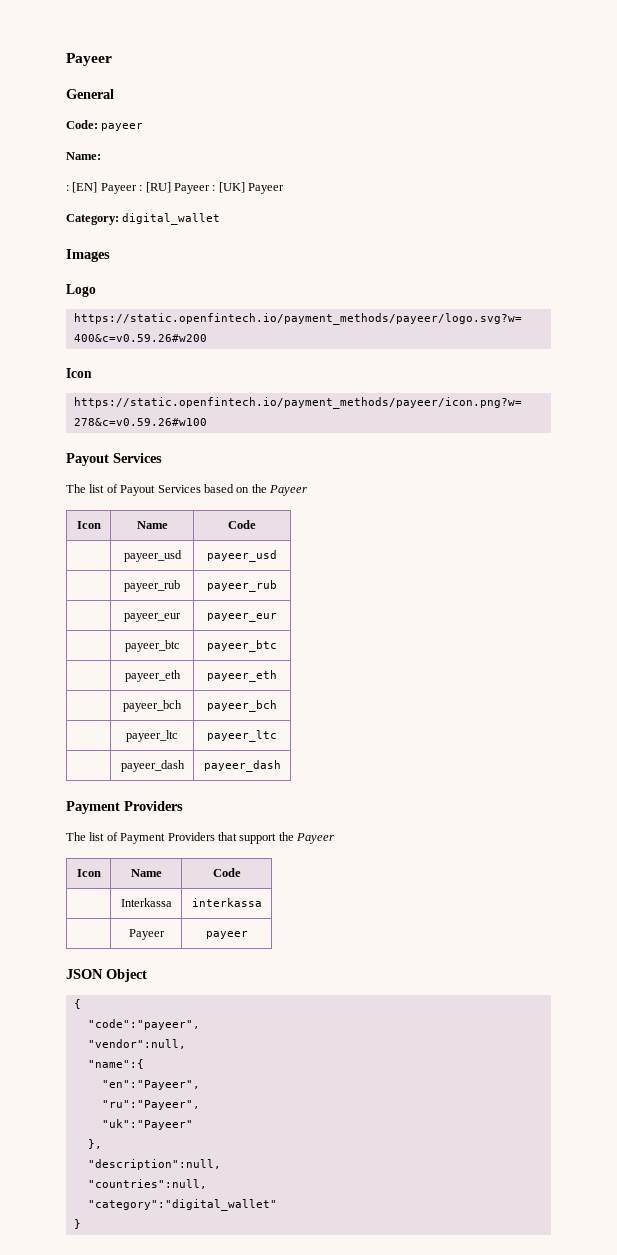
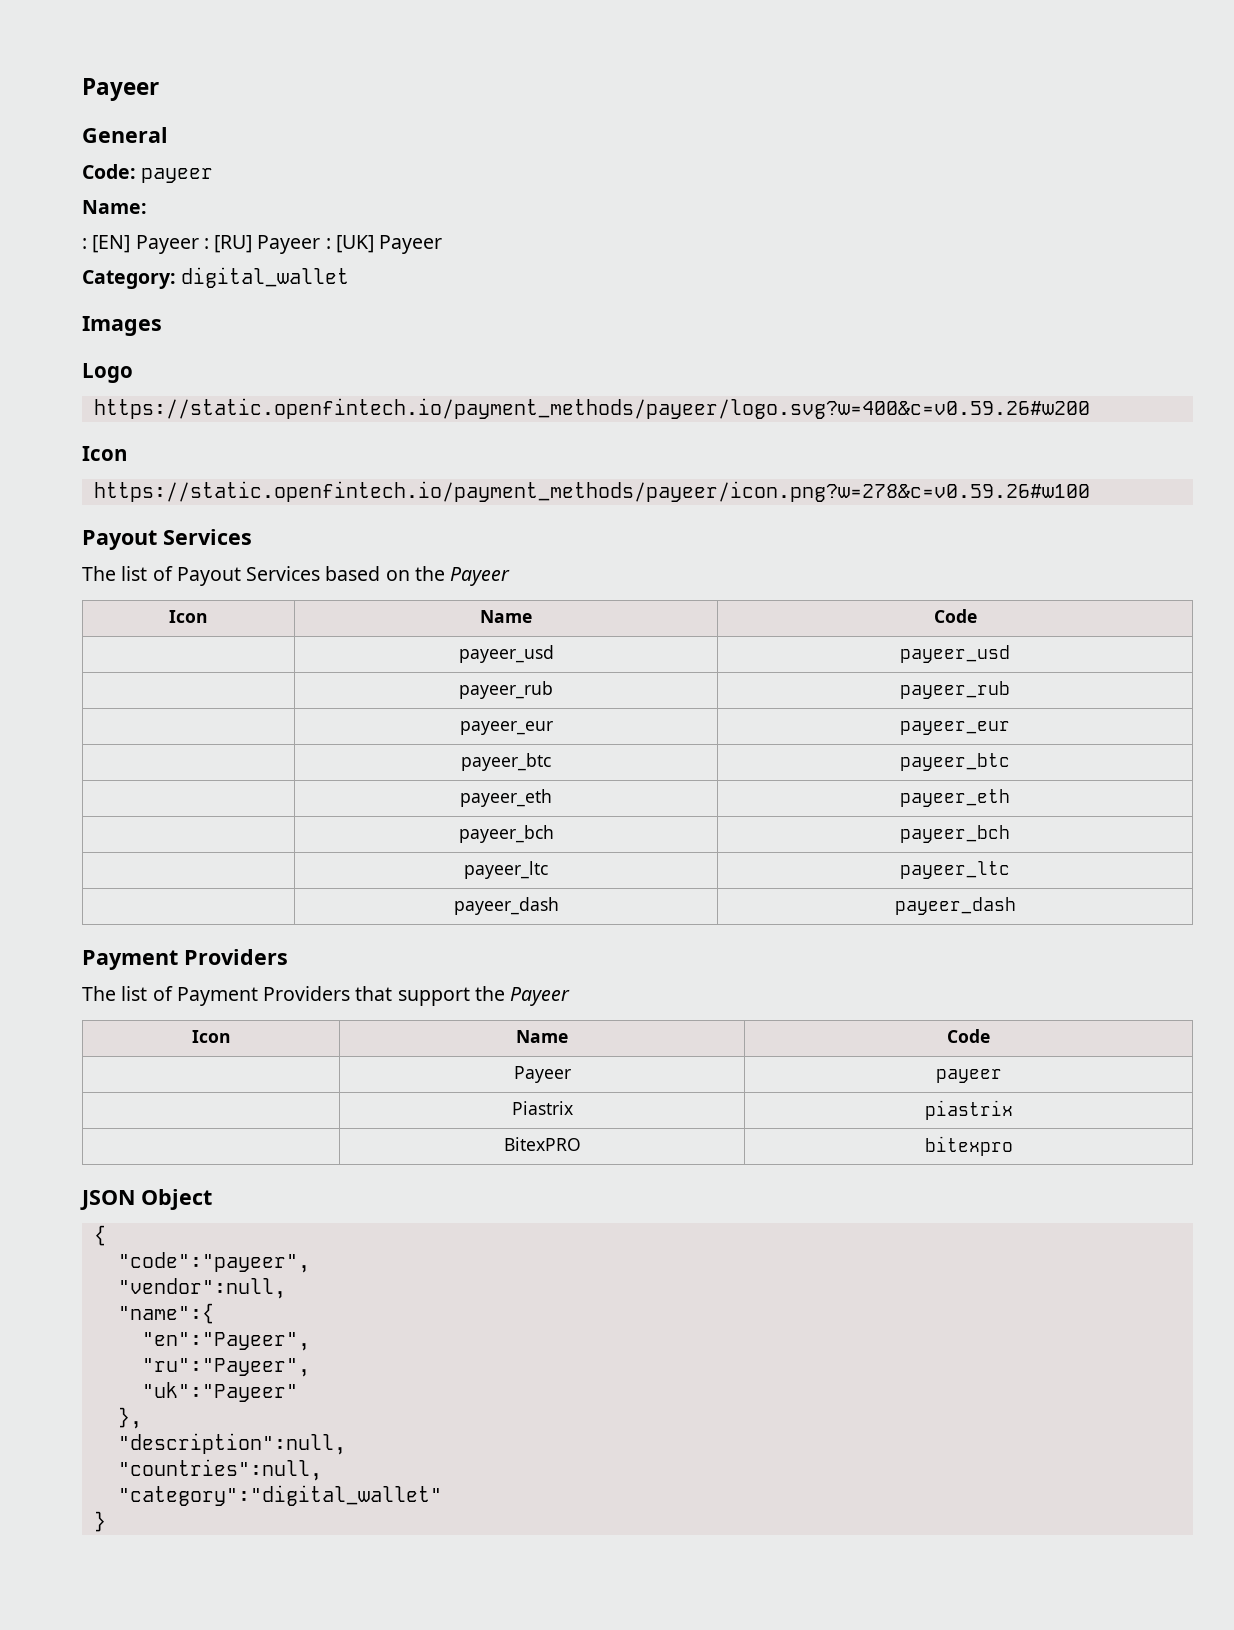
- | Interkassa | interkassa
+ | Piastrix | piastrix
+ | BitexPRO | bitexpro

